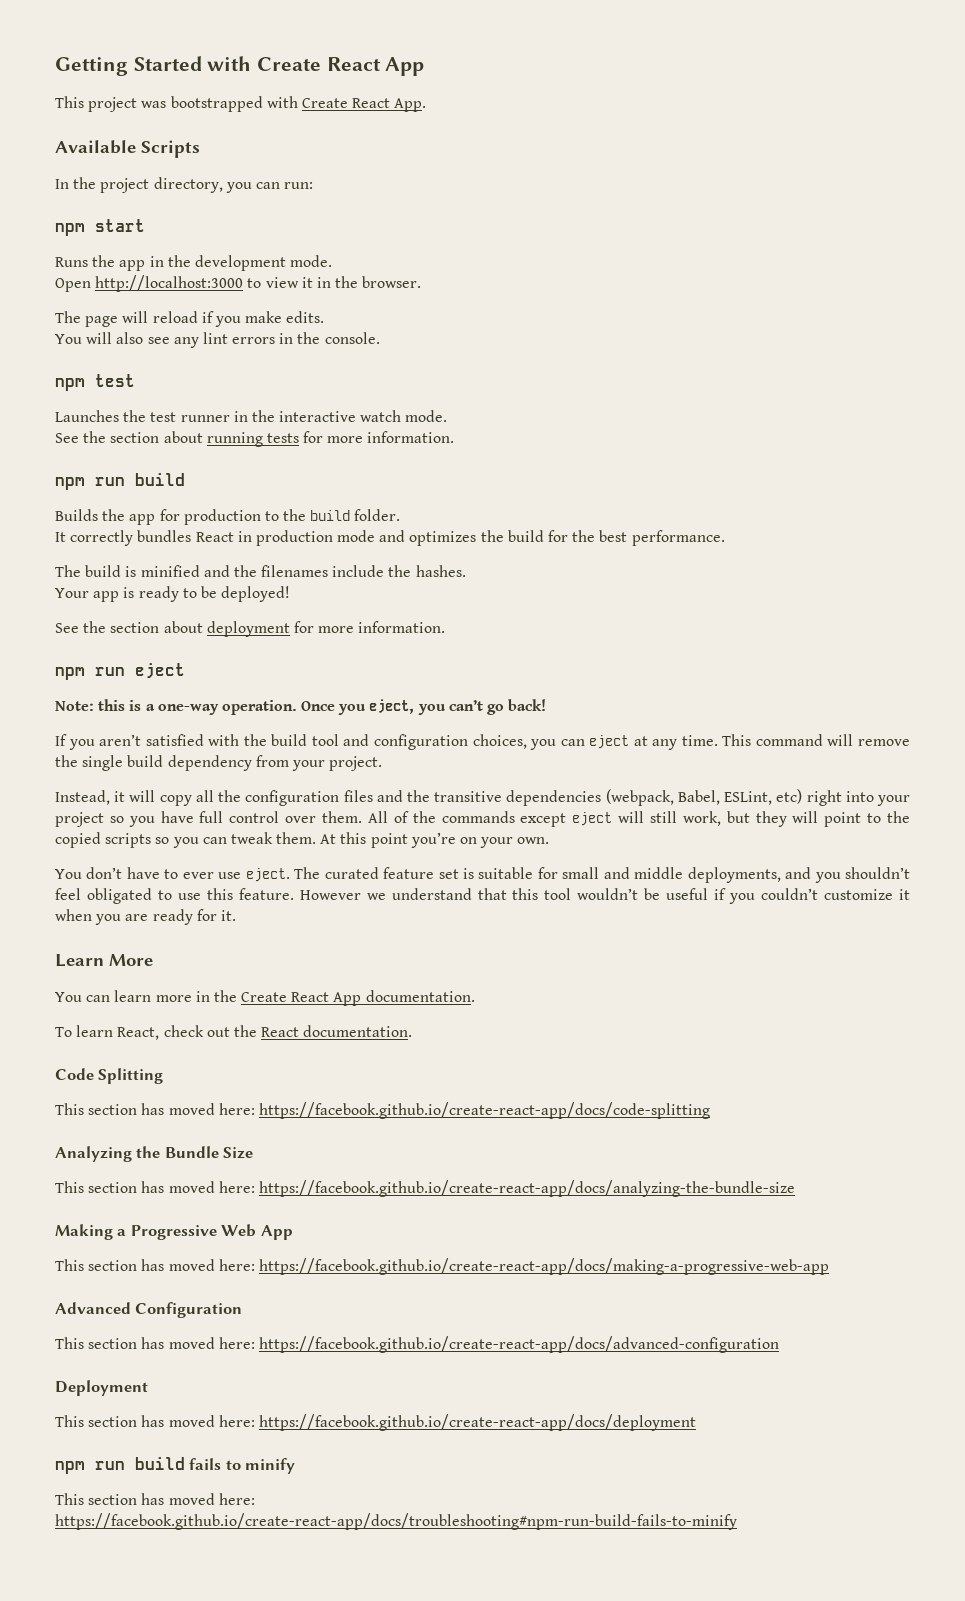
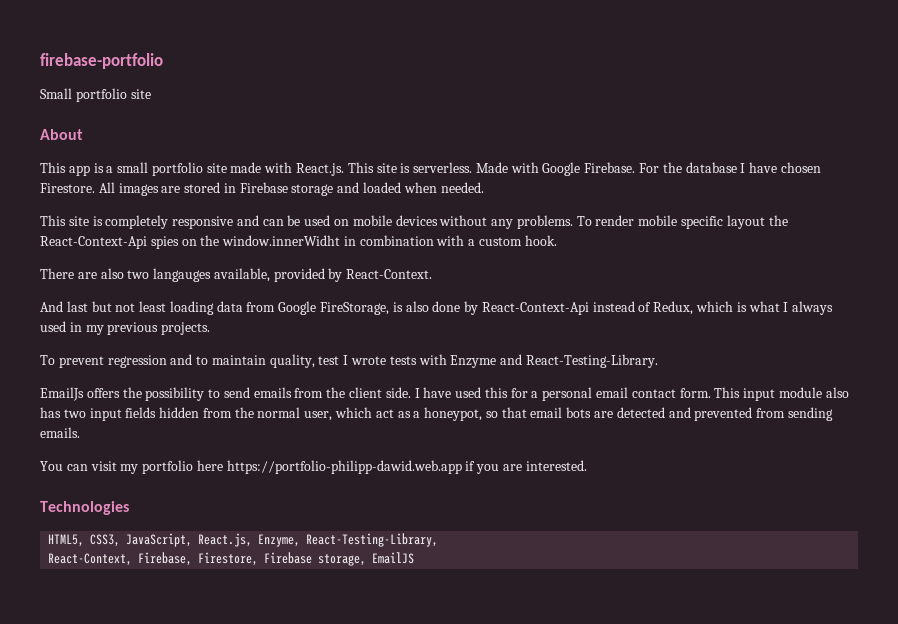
- Getting Started with Create React App
- This project was bootstrapped with Create React App.
- Available Scripts
- In the project directory, you can run:
- npm start
- Runs the app in the development mode.
- Open http://localhost:3000 to view it in the browser.
- The page will reload if you make edits.
- You will also see any lint errors in the console.
- npm test
- Launches the test runner in the interactive watch mode.
- See the section about running tests for more information.
- npm run build
- Builds the app for production to the build folder.
- It correctly bundles React in production mode and optimizes the build for the best performance.
- The build is minified and the filenames include the hashes.
- Your app is ready to be deployed!
- See the section about deployment for more information.
- npm run eject
- Note: this is a one-way operation. Once you eject, you can’t go back!
- If you aren’t satisfied with the build tool and configuration choices, you can eject at any time. This command will remove the single build dependency from your project.
- Instead, it will copy all the configuration files and the transitive dependencies (webpack, Babel, ESLint, etc) right into your project so you have full control over them. All of the commands except eject will still work, but they will point to the copied scripts so you can tweak them. At this point you’re on your own.
- You don’t have to ever use eject. The curated feature set is suitable for small and middle deployments, and you shouldn’t feel obligated to use this feature. However we understand that this tool wouldn’t be useful if you couldn’t customize it when you are ready for it.
- Learn More
- You can learn more in the Create React App documentation.
- To learn React, check out the React documentation.
- Code Splitting
- This section has moved here: https://facebook.github.io/create-react-app/docs/code-splitting
- Analyzing the Bundle Size
- This section has moved here: https://facebook.github.io/create-react-app/docs/analyzing-the-bundle-size
- Making a Progressive Web App
- This section has moved here: https://facebook.github.io/create-react-app/docs/making-a-progressive-web-app
- Advanced Configuration
- This section has moved here: https://facebook.github.io/create-react-app/docs/advanced-configuration
- Deployment
- This section has moved here: https://facebook.github.io/create-react-app/docs/deployment
- npm run build fails to minify
- This section has moved here: https://facebook.github.io/create-react-app/docs/troubleshooting#npm-run-build-fails-to-minify
+ firebase-portfolio
+ Small portfolio site
+ About
+ This app is a small portfolio site made with React.js. This site is serverless. Made with Google Firebase. For the database I have chosen Firestore. All images are stored in Firebase storage and loaded when needed.
+ This site is completely responsive and can be used on mobile devices without any problems. To render mobile specific layout the React-Context-Api spies on the window.innerWidht in combination with a custom hook.
+ There are also two langauges available, provided by React-Context.
+ And last but not least loading data from Google FireStorage, is also done by React-Context-Api instead of Redux, which is what I always used in my previous projects.
+ To prevent regression and to maintain quality, test I wrote tests with Enzyme and React-Testing-Library.
+ EmailJs offers the possibility to send emails from the client side. I have used this for a personal email contact form. This input module also has two input fields hidden from the normal user, which act as a honeypot, so that email bots are detected and prevented from sending emails.
+ You can visit my portfolio here https://portfolio-philipp-dawid.web.app if you are interested.
+ Technologies
+ HTML5, CSS3, JavaScript, React.js, Enzyme, React-Testing-Library,
+ React-Context, Firebase, Firestore, Firebase storage, EmailJS

